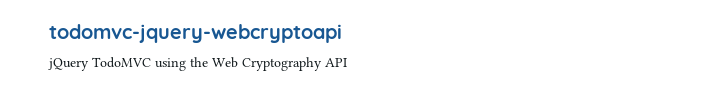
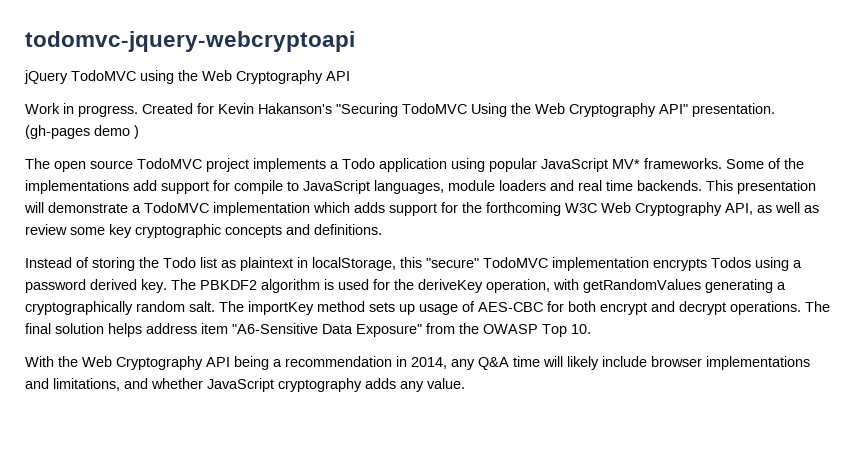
+ Work in progress. Created for Kevin Hakanson's "Securing TodoMVC Using the Web Cryptography API" presentation. (gh-pages demo )
+ The open source TodoMVC project implements a Todo application using popular JavaScript MV* frameworks. Some of the implementations add support for compile to JavaScript languages, module loaders and real time backends. This presentation will demonstrate a TodoMVC implementation which adds support for the forthcoming W3C Web Cryptography API, as well as review some key cryptographic concepts and definitions.
+ Instead of storing the Todo list as plaintext in localStorage, this "secure" TodoMVC implementation encrypts Todos using a password derived key. The PBKDF2 algorithm is used for the deriveKey operation, with getRandomValues generating a cryptographically random salt. The importKey method sets up usage of AES-CBC for both encrypt and decrypt operations. The final solution helps address item "A6-Sensitive Data Exposure" from the OWASP Top 10.
+ With the Web Cryptography API being a recommendation in 2014, any Q&A time will likely include browser implementations and limitations, and whether JavaScript cryptography adds any value.

